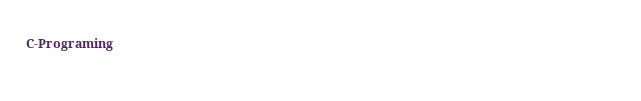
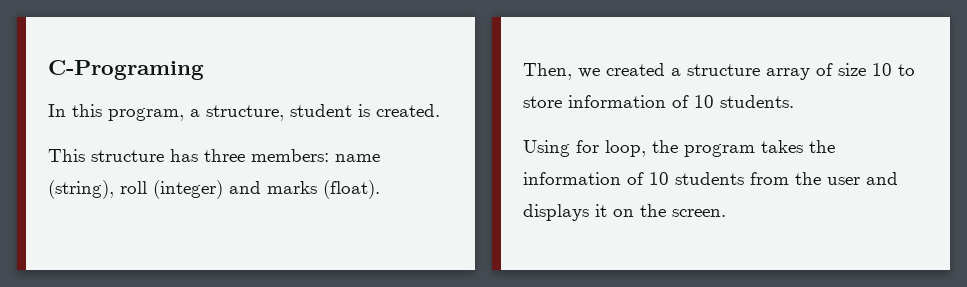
+ In this program, a structure, student is created.
+ This structure has three members: name (string), roll (integer) and marks (float).
+ Then, we created a structure array of size 10 to store information of 10 students.
+ Using for loop, the program takes the information of 10 students from the user and displays it on the screen.

